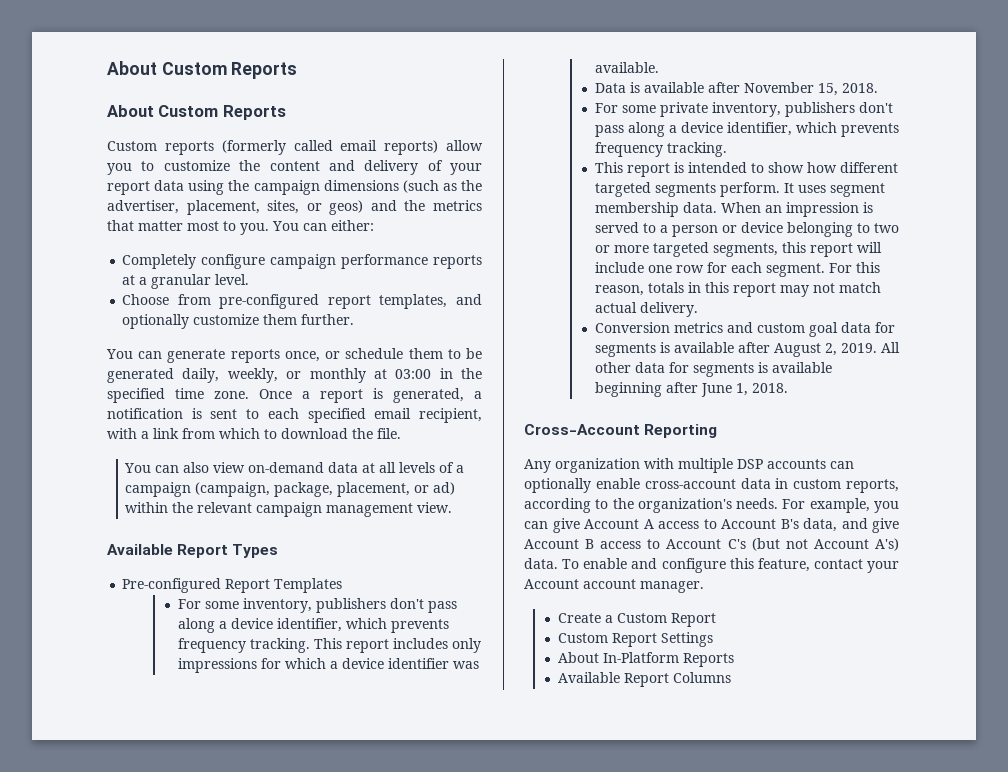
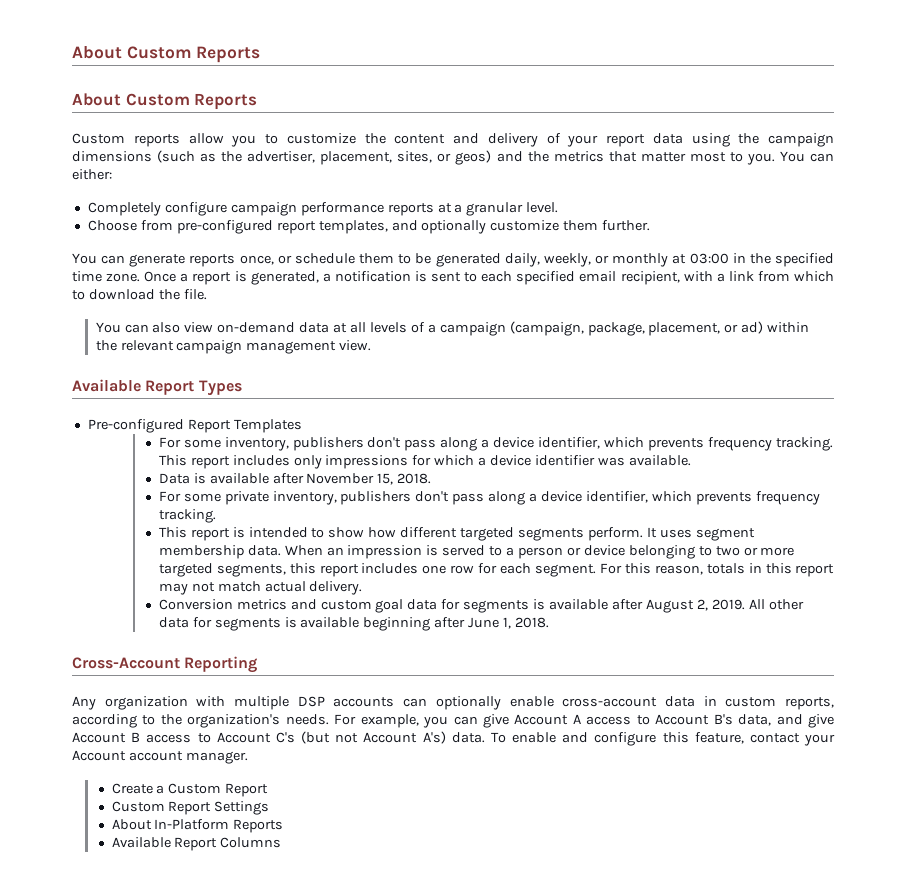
- Custom reports (formerly called email reports) allow you to customize the content and delivery of your report data using the campaign dimensions (such as the advertiser, placement, sites, or geos) and the metrics that matter most to you.
+ Custom reports allow you to customize the content and delivery of your report data using the campaign dimensions (such as the advertiser, placement, sites, or geos) and the metrics that matter most to you.
- When an impression is served to a person or device belonging to two or more targeted segments, this report will include one row for each segment.
+ When an impression is served to a person or device belonging to two or more targeted segments, this report includes one row for each segment.

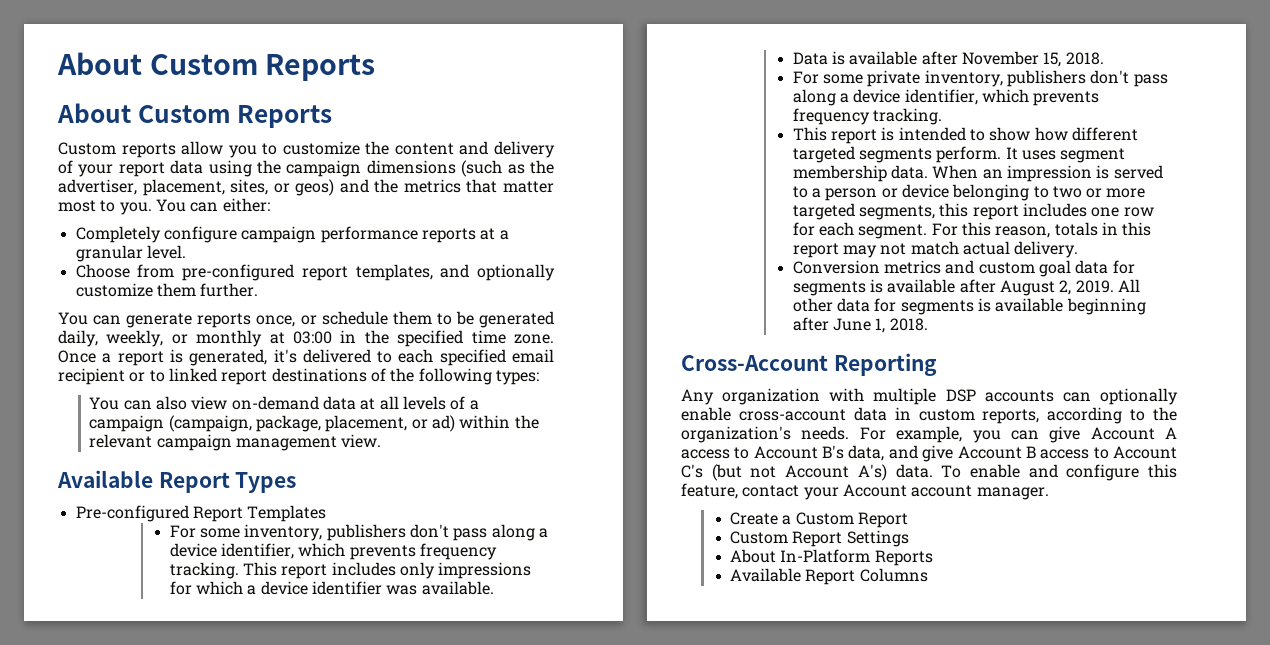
- Once a report is generated, a notification is sent to each specified email recipient, with a link from which to download the file.
+ Once a report is generated, it's delivered to each specified email recipient or to linked report destinations of the following types:

